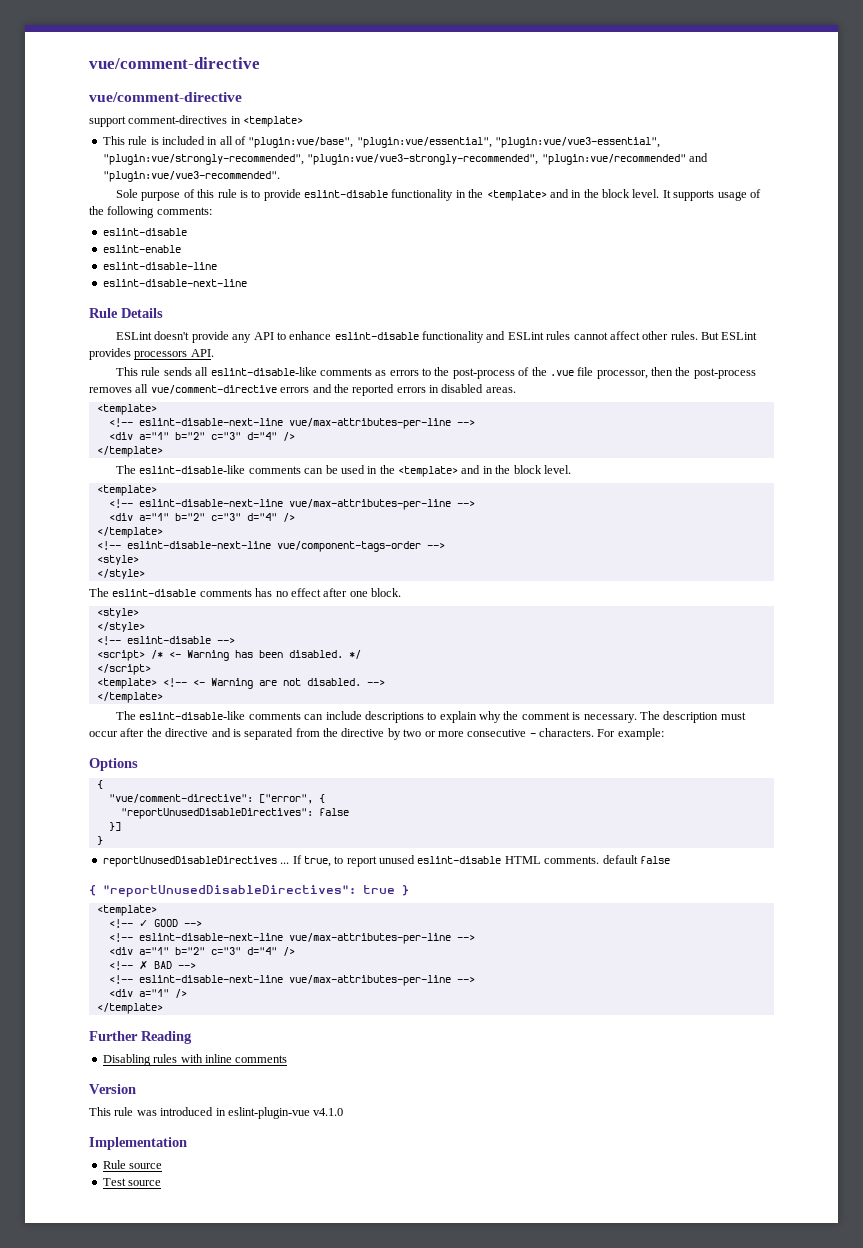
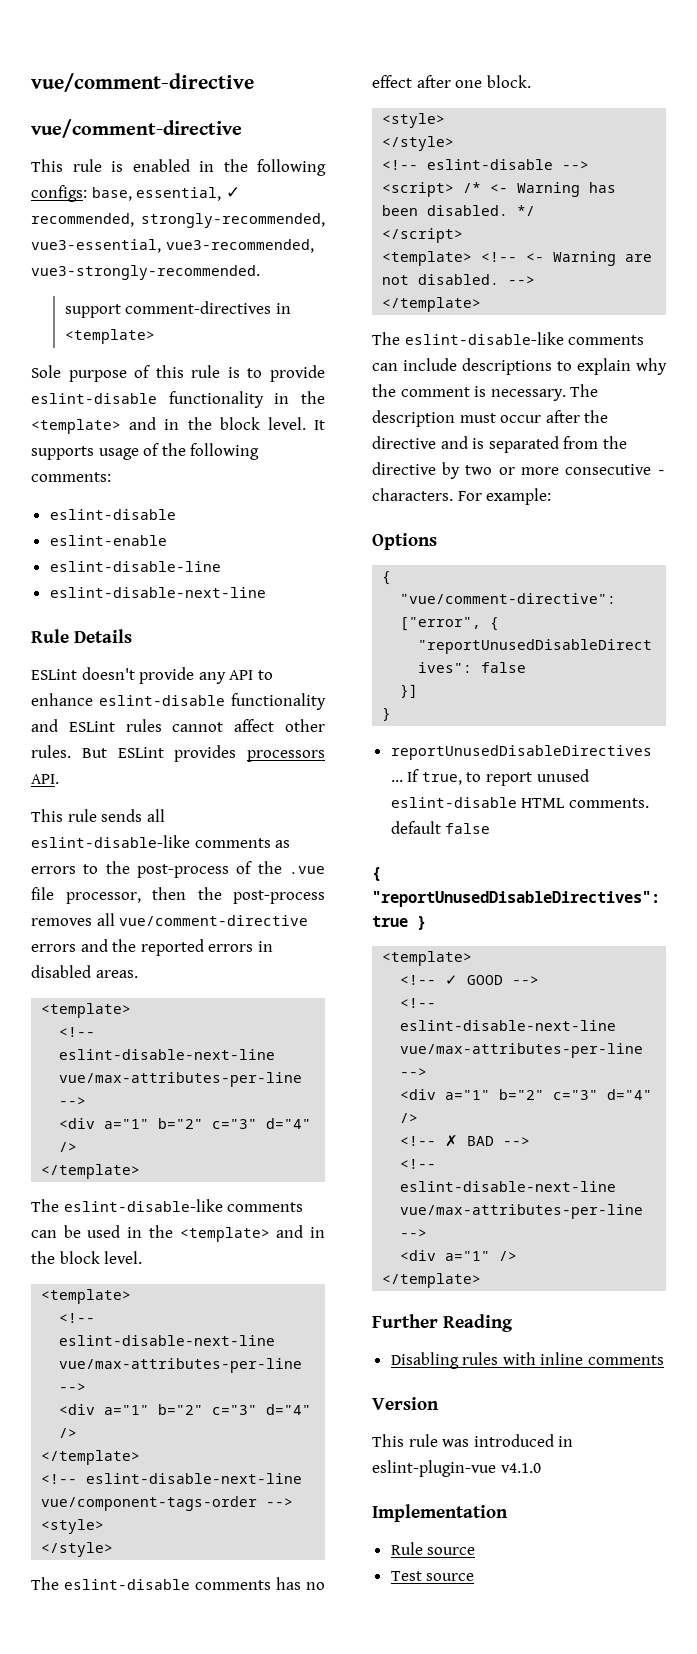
+ This rule is enabled in the following configs: base, essential, ✓ recommended, strongly-recommended, vue3-essential, vue3-recommended, vue3-strongly-recommended.
  support comment-directives in <template>
- This rule is included in all of "plugin:vue/base", "plugin:vue/essential", "plugin:vue/vue3-essential", "plugin:vue/strongly-recommended", "plugin:vue/vue3-strongly-recommended", "plugin:vue/recommended" and "plugin:vue/vue3-recommended".

